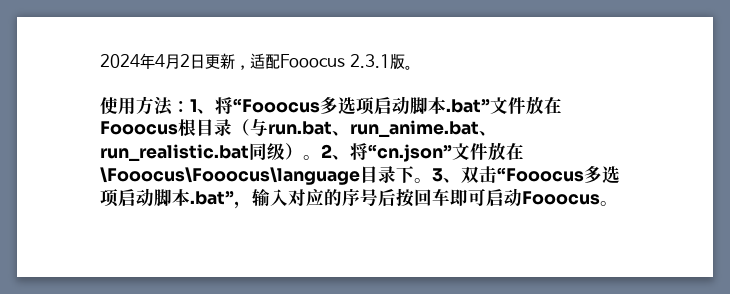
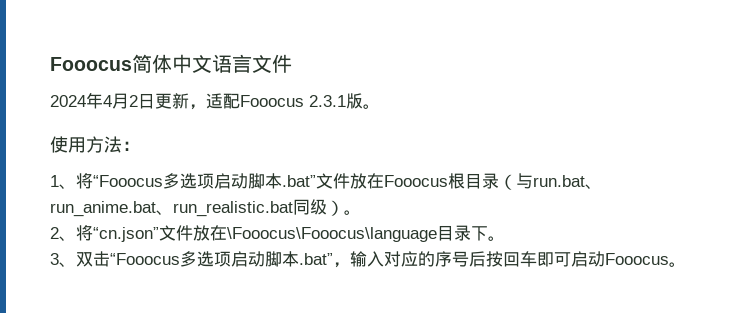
+ Fooocus简体中文语言文件
- 使用方法：1、将“Fooocus多选项启动脚本.bat”文件放在Fooocus根目录（与run.bat、run_anime.bat、run_realistic.bat同级）。2、将“cn.json”文件放在\Fooocus\Fooocus\language目录下。3、双击“Fooocus多选项启动脚本.bat”，输入对应的序号后按回车即可启动Fooocus。
+ 使用方法：
+ 1、将“Fooocus多选项启动脚本.bat”文件放在Fooocus根目录（与run.bat、run_anime.bat、run_realistic.bat同级）。
+ 2、将“cn.json”文件放在\Fooocus\Fooocus\language目录下。
+ 3、双击“Fooocus多选项启动脚本.bat”，输入对应的序号后按回车即可启动Fooocus。

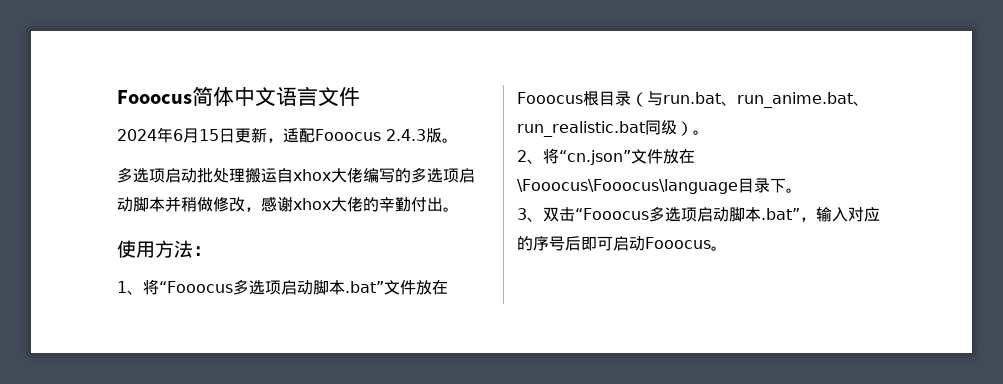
- 2024年4月2日更新，适配Fooocus 2.3.1版。
+ 2024年6月15日更新，适配Fooocus 2.4.3版。
+ 多选项启动批处理搬运自xhox大佬编写的多选项启动脚本并稍做修改，感谢xhox大佬的辛勤付出。
- 3、双击“Fooocus多选项启动脚本.bat”，输入对应的序号后按回车即可启动Fooocus。
+ 3、双击“Fooocus多选项启动脚本.bat”，输入对应的序号后即可启动Fooocus。

